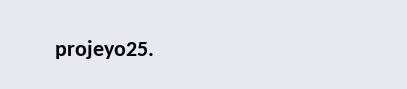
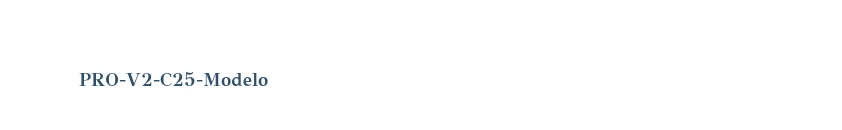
- projeyo25.
+ PRO-V2-C25-Modelo

